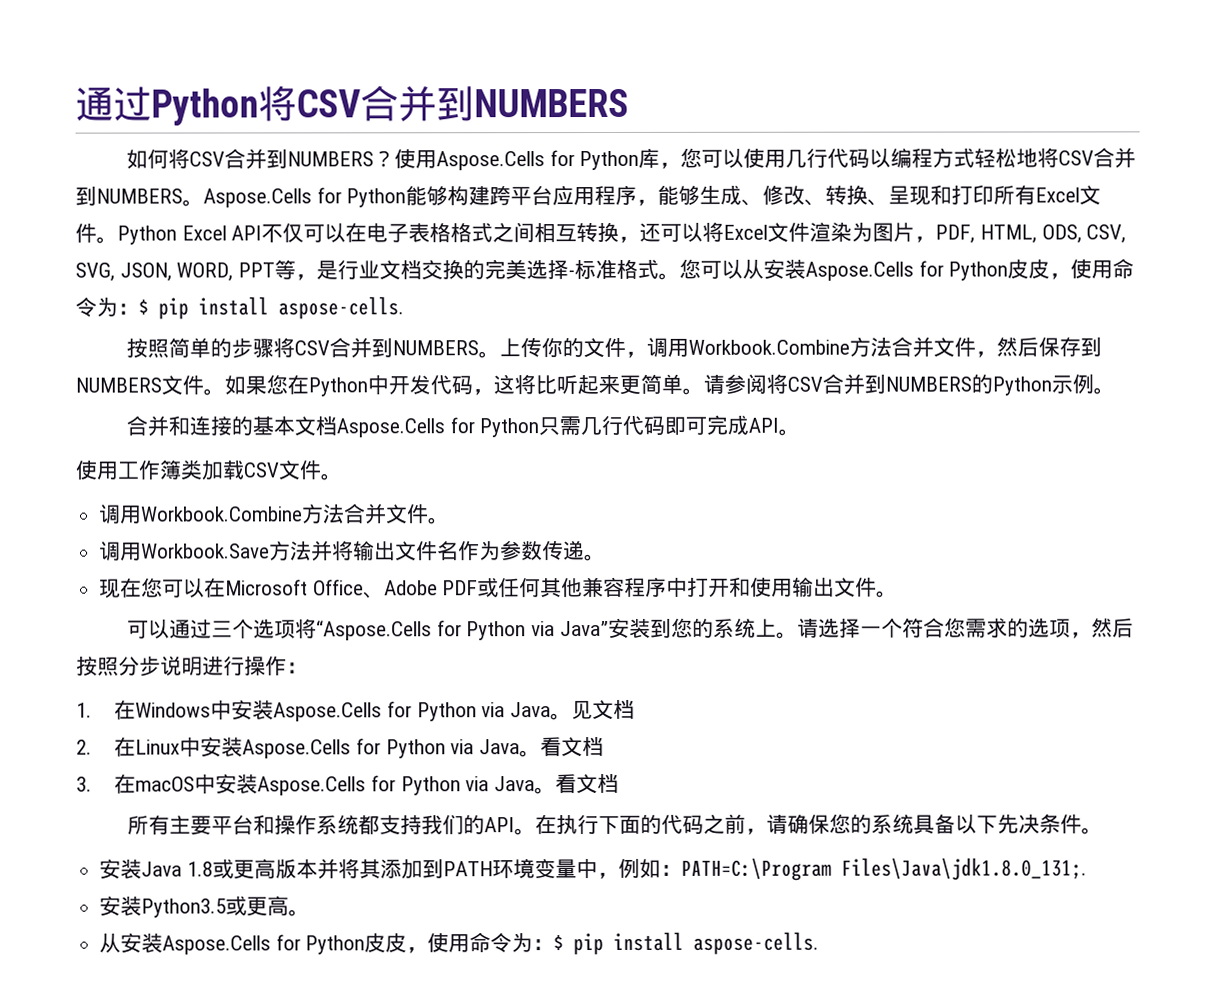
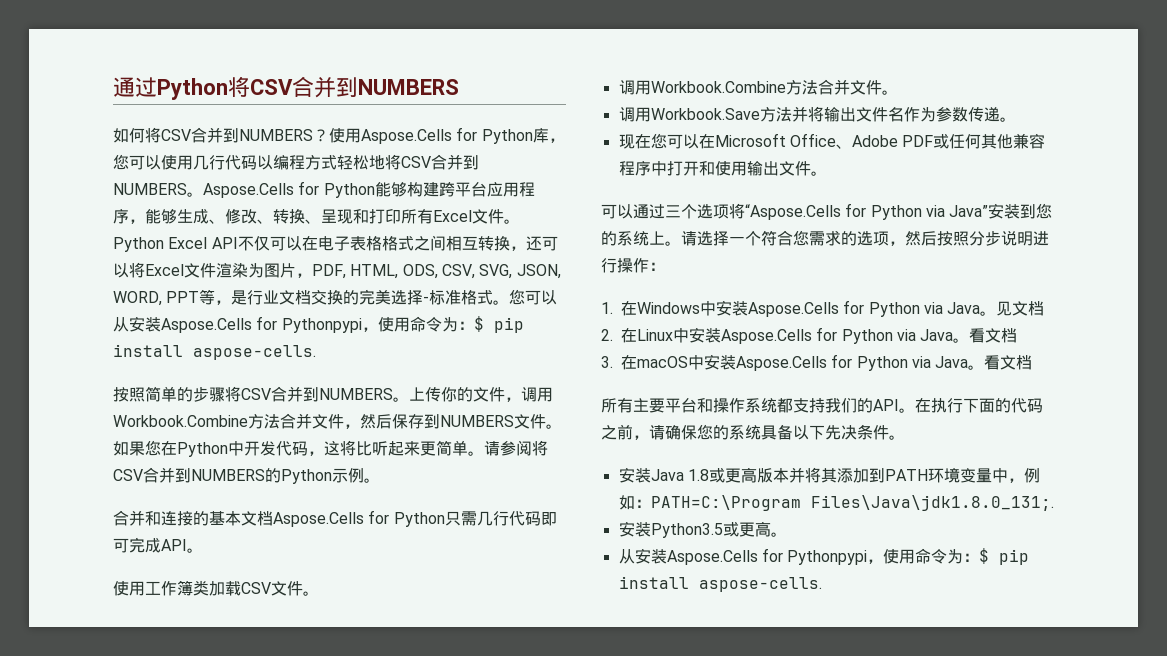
- 您可以从安装Aspose.Cells for Python皮皮，使用命令为：$ pip install aspose-cells.
+ 您可以从安装Aspose.Cells for Pythonpypi，使用命令为：$ pip install aspose-cells.
  安装Python3.5或更高。
- 从安装Aspose.Cells for Python皮皮，使用命令为：$ pip install aspose-cells.
+ 从安装Aspose.Cells for Pythonpypi，使用命令为：$ pip install aspose-cells.

